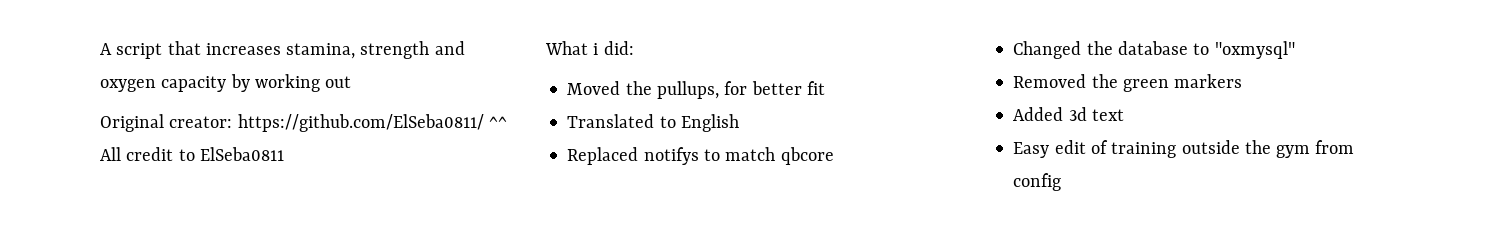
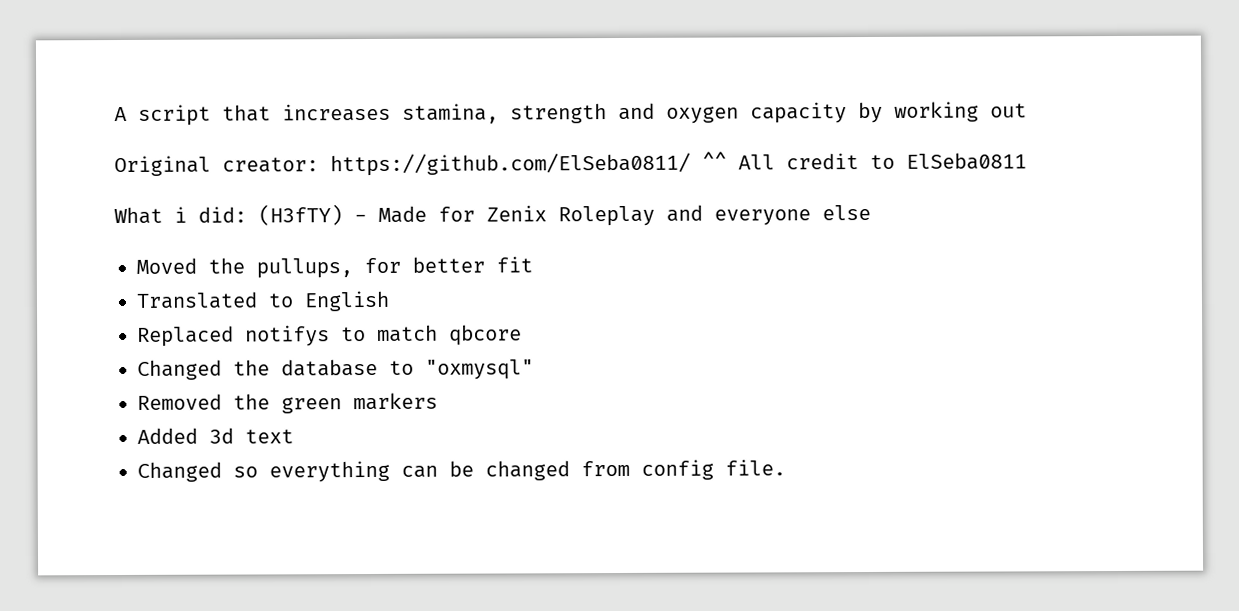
- What i did:
+ What i did: (H3fTY) - Made for Zenix Roleplay and everyone else
- Easy edit of training outside the gym from config
+ Changed so everything can be changed from config file.

